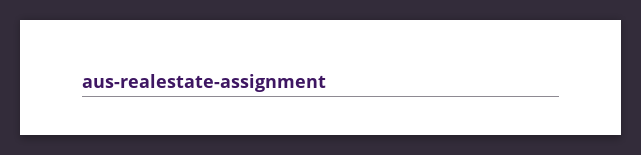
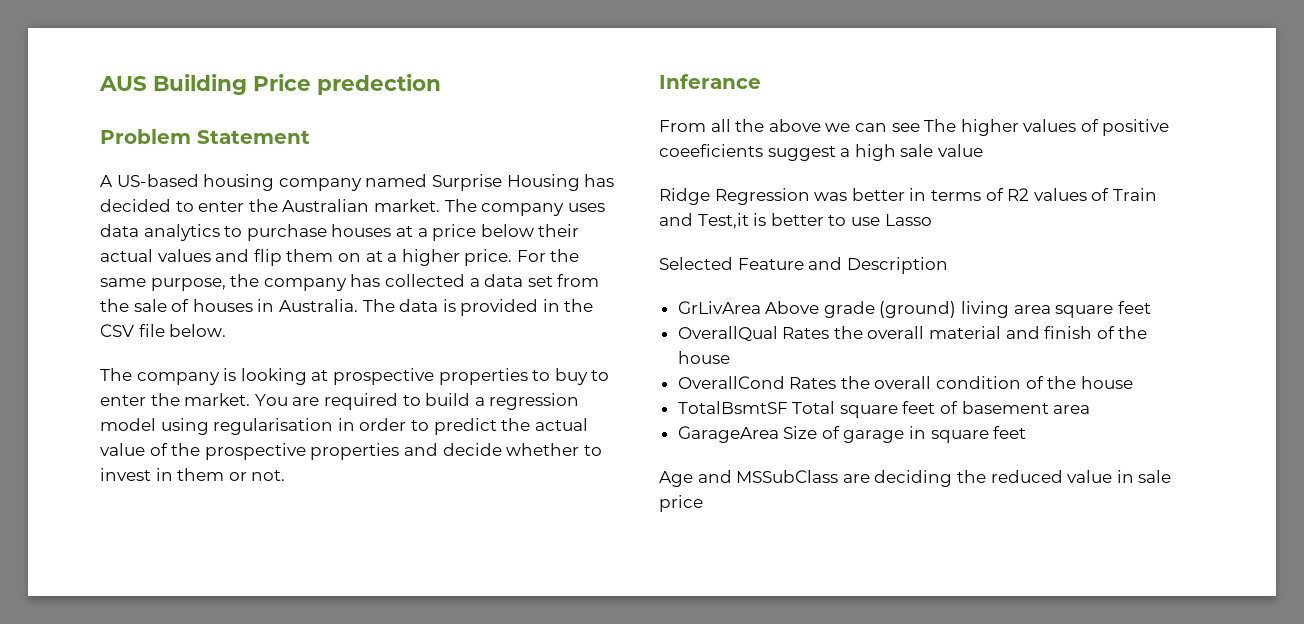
- aus-realestate-assignment
+ AUS Building Price predection
+ Problem Statement
+ A US-based housing company named Surprise Housing has decided to enter the Australian market. The company uses data analytics to purchase houses at a price below their actual values and flip them on at a higher price. For the same purpose, the company has collected a data set from the sale of houses in Australia. The data is provided in the CSV file below.
+ The company is looking at prospective properties to buy to enter the market. You are required to build a regression model using regularisation in order to predict the actual value of the prospective properties and decide whether to invest in them or not.
+ Inferance
+ From all the above we can see The higher values of positive coeeficients suggest a high sale value
+ Ridge Regression was better in terms of R2 values of Train and Test,it is better to use Lasso
+ Selected Feature and Description
+ GrLivArea Above grade (ground) living area square feet
+ OverallQual Rates the overall material and finish of the house
+ OverallCond Rates the overall condition of the house
+ TotalBsmtSF Total square feet of basement area
+ GarageArea Size of garage in square feet
+ Age and MSSubClass are deciding the reduced value in sale price

